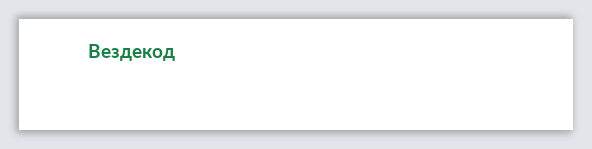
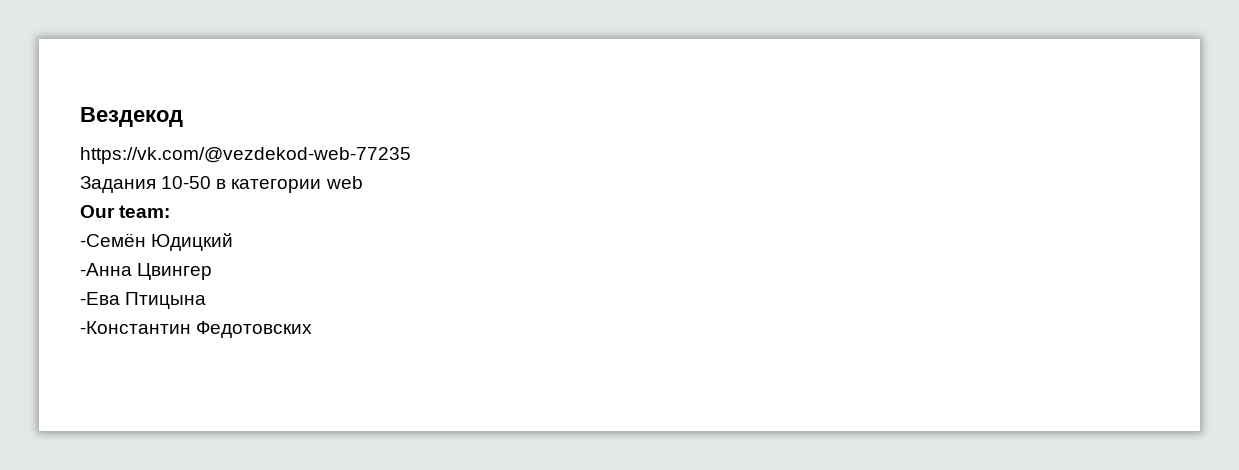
+ https://vk.com/@vezdekod-web-77235
+ Задания 10-50 в категории web
+ Our team:
+ -Семён Юдицкий
+ -Анна Цвингер
+ -Ева Птицына
+ -Константин Федотовских

